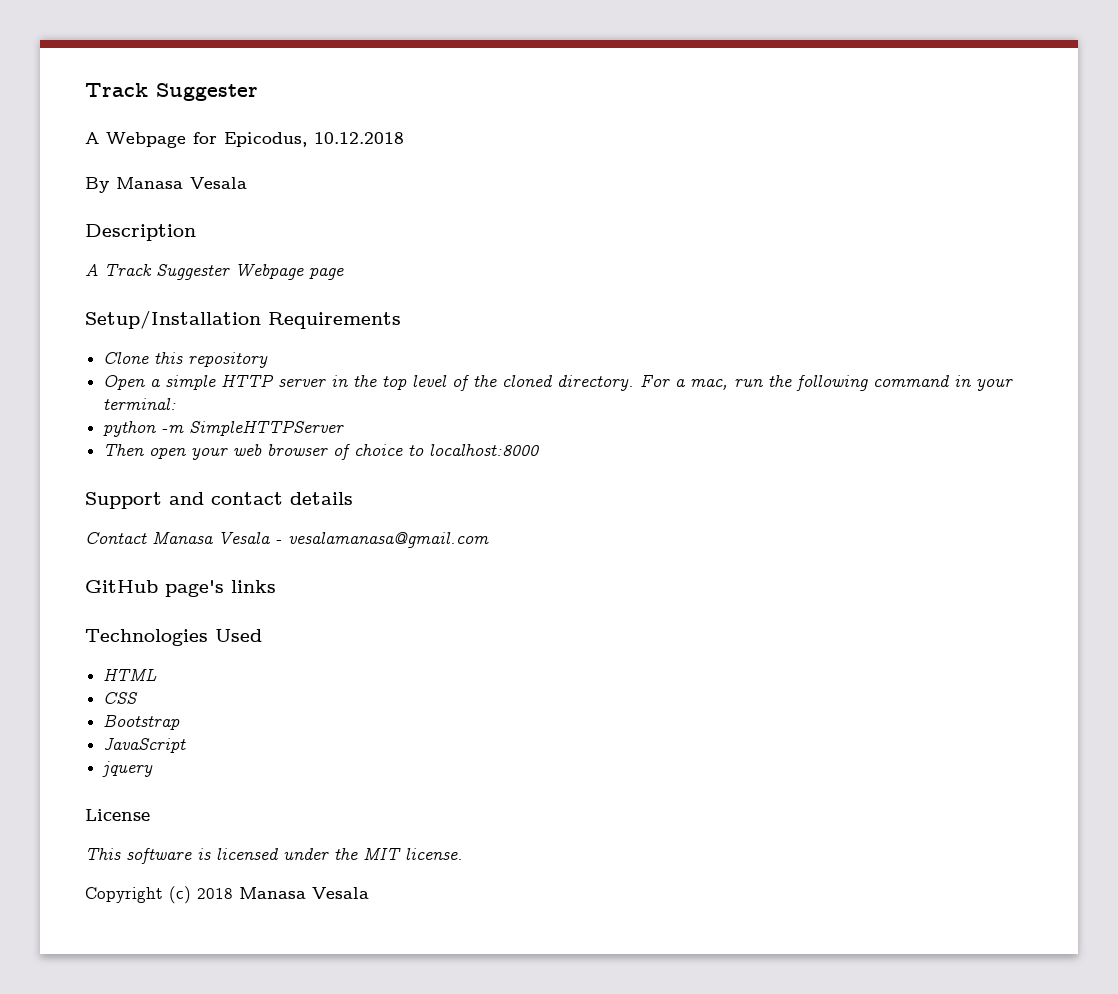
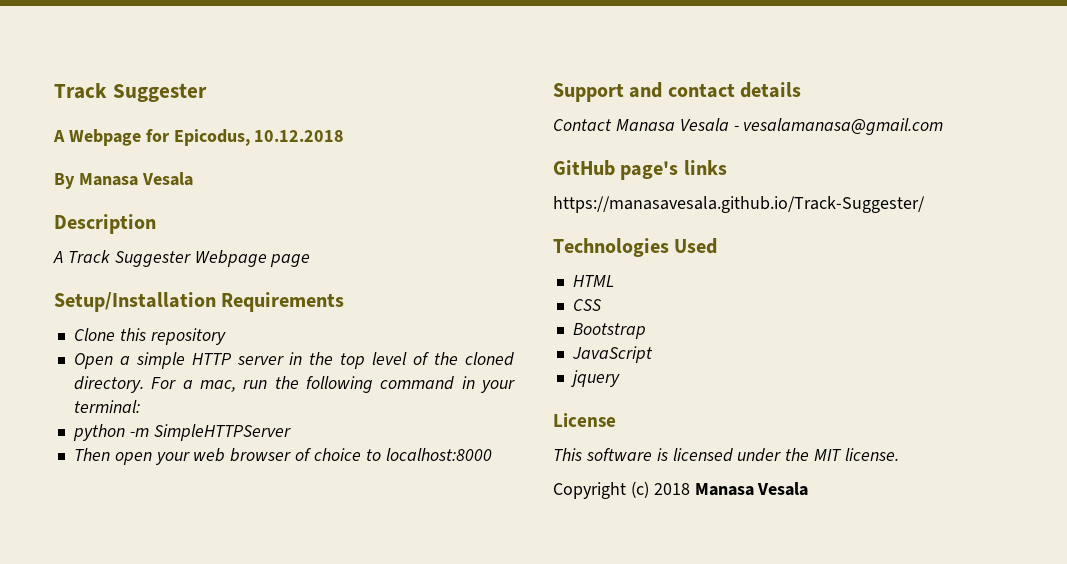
+ https://manasavesala.github.io/Track-Suggester/

